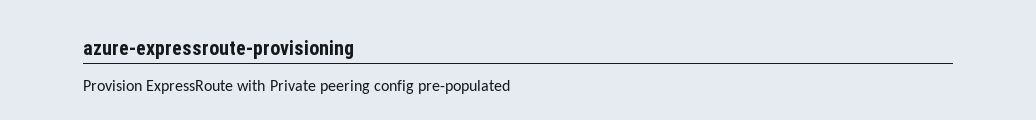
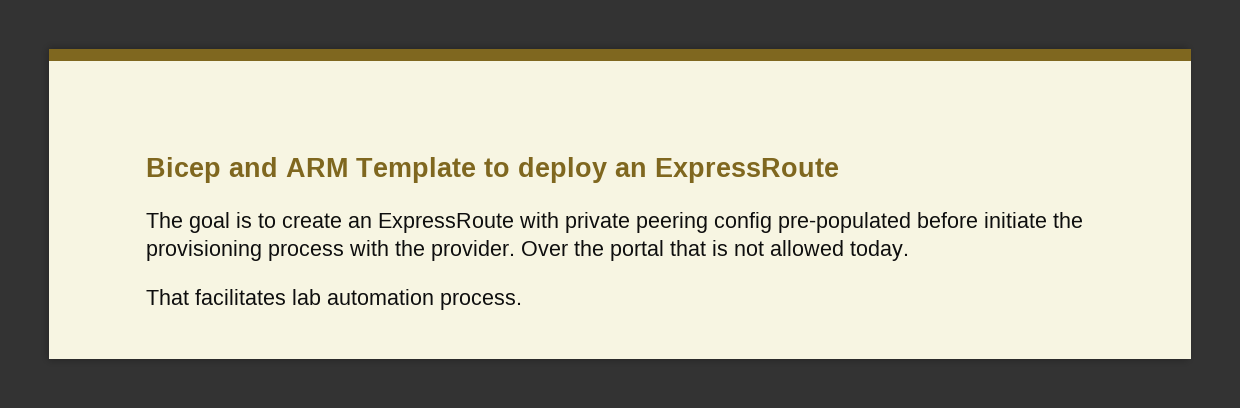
- azure-expressroute-provisioning
- Provision ExpressRoute with Private peering config pre-populated
+ Bicep and ARM Template to deploy an ExpressRoute
+ The goal is to create an ExpressRoute with private peering config pre-populated before initiate the provisioning process with the provider. Over the portal that is not allowed today.
+ That facilitates lab automation process.

